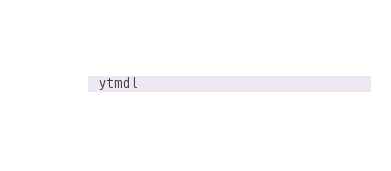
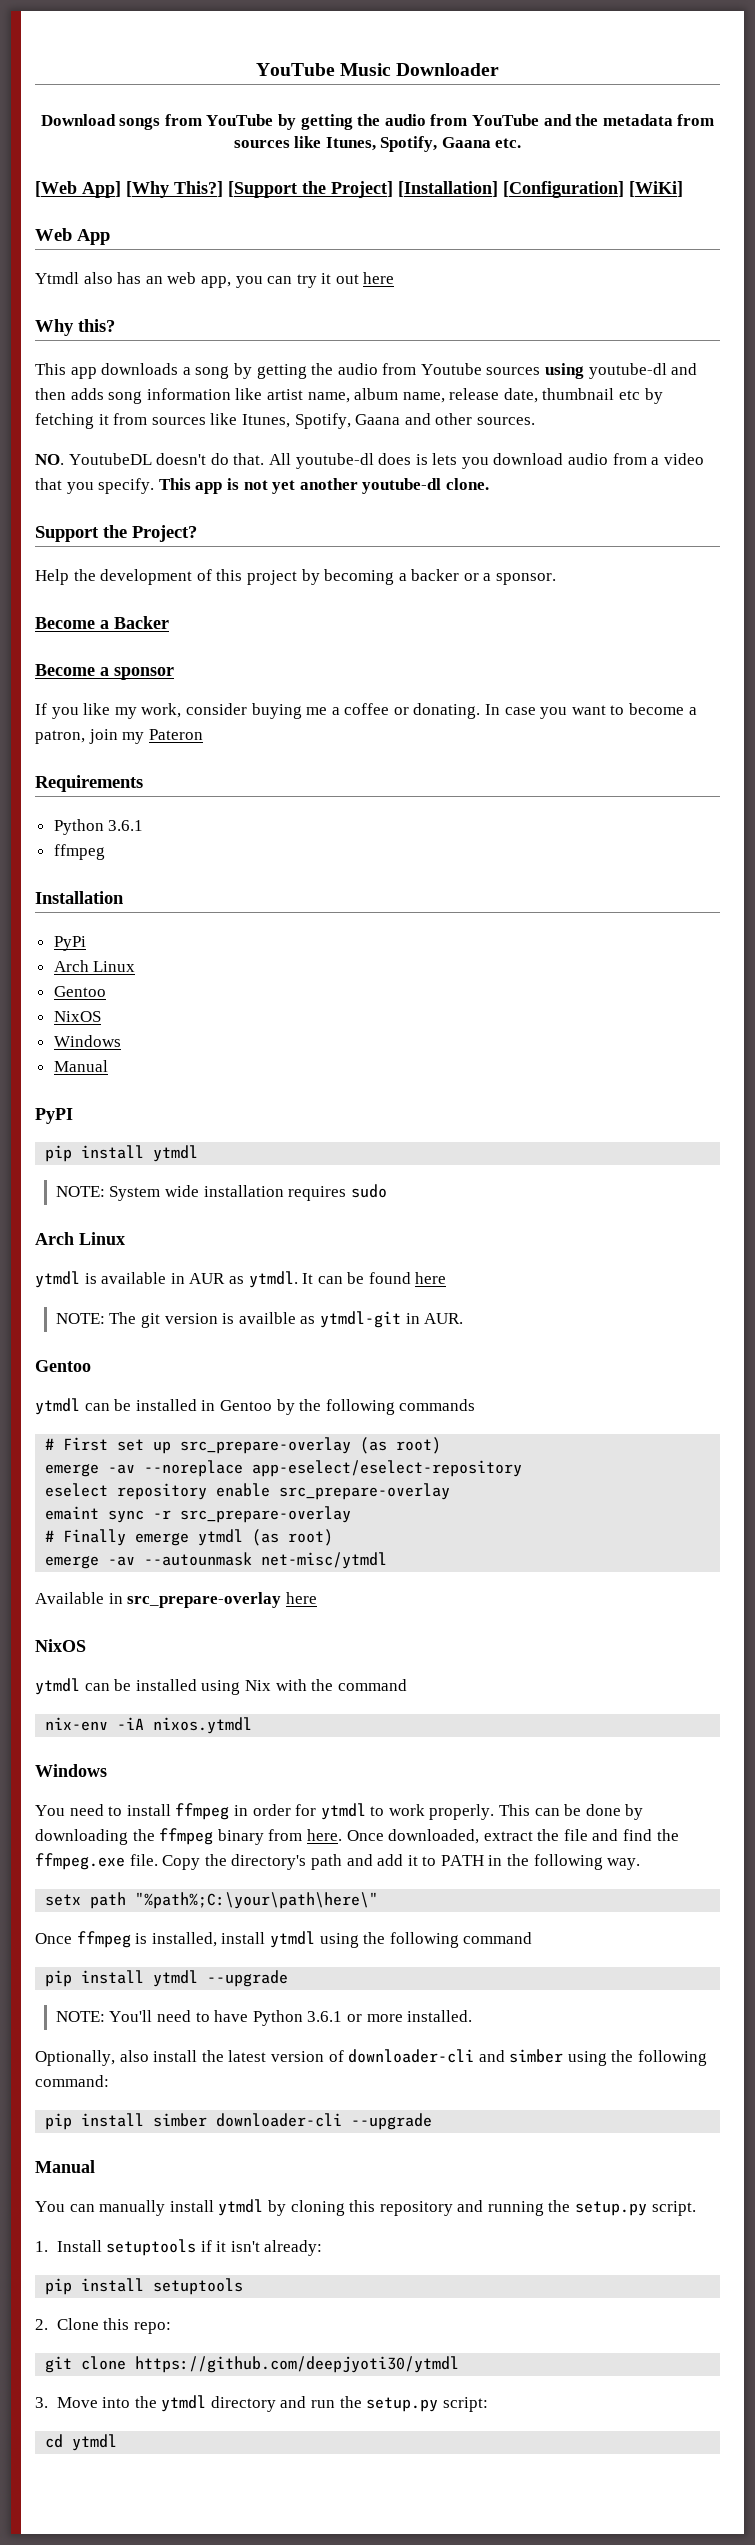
- ytmdl
+ YouTube Music Downloader
+ Download songs from YouTube by getting the audio from YouTube and the metadata from sources like Itunes, Spotify, Gaana etc.
+ [Web App] [Why This?] [Support the Project] [Installation] [Configuration] [WiKi]
+ Web App
+ Ytmdl also has an web app, you can try it out here
+ Why this?
+ This app downloads a song by getting the audio from Youtube sources using youtube-dl and then adds song information like artist name, album name, release date, thumbnail etc by fetching it from sources like Itunes, Spotify, Gaana and other sources.
+ NO. YoutubeDL doesn't do that. All youtube-dl does is lets you download audio from a video that you specify. This app is not yet another youtube-dl clone.
+ Support the Project?
+ Help the development of this project by becoming a backer or a sponsor.
+ Become a Backer
+ Become a sponsor
+ If you like my work, consider buying me a coffee or donating. In case you want to become a patron, join my Pateron
+ Requirements
+ Python 3.6.1
+ ffmpeg
+ Installation
+ PyPi
+ Arch Linux
+ Gentoo
+ NixOS
+ Windows
+ Manual
+ PyPI
+ pip install ytmdl
+ NOTE: System wide installation requires sudo
+ Arch Linux
+ ytmdl is available in AUR as ytmdl. It can be found here
+ NOTE: The git version is availble as ytmdl-git in AUR.
+ Gentoo
+ ytmdl can be installed in Gentoo by the following commands
+ # First set up src_prepare-overlay (as root)
+ emerge -av --noreplace app-eselect/eselect-repository
+ eselect repository enable src_prepare-overlay
+ emaint sync -r src_prepare-overlay
+ # Finally emerge ytmdl (as root)
+ emerge -av --autounmask net-misc/ytmdl
+ Available in src_prepare-overlay here
+ NixOS
+ ytmdl can be installed using Nix with the command
+ nix-env -iA nixos.ytmdl
+ Windows
+ You need to install ffmpeg in order for ytmdl to work properly. This can be done by downloading the ffmpeg binary from here. Once downloaded, extract the file and find the ffmpeg.exe file. Copy the directory's path and add it to PATH in the following way.
+ setx path "%path%;C:\your\path\here\"
+ Once ffmpeg is installed, install ytmdl using the following command
+ pip install ytmdl --upgrade
+ NOTE: You'll need to have Python 3.6.1 or more installed.
+ Optionally, also install the latest version of downloader-cli and simber using the following command:
+ pip install simber downloader-cli --upgrade
+ Manual
+ You can manually install ytmdl by cloning this repository and running the setup.py script.
+ 1. Install setuptools if it isn't already:
+ pip install setuptools
+ 2. Clone this repo:
+ git clone https://github.com/deepjyoti30/ytmdl
+ 3. Move into the ytmdl directory and run the setup.py script:
+ cd ytmdl

